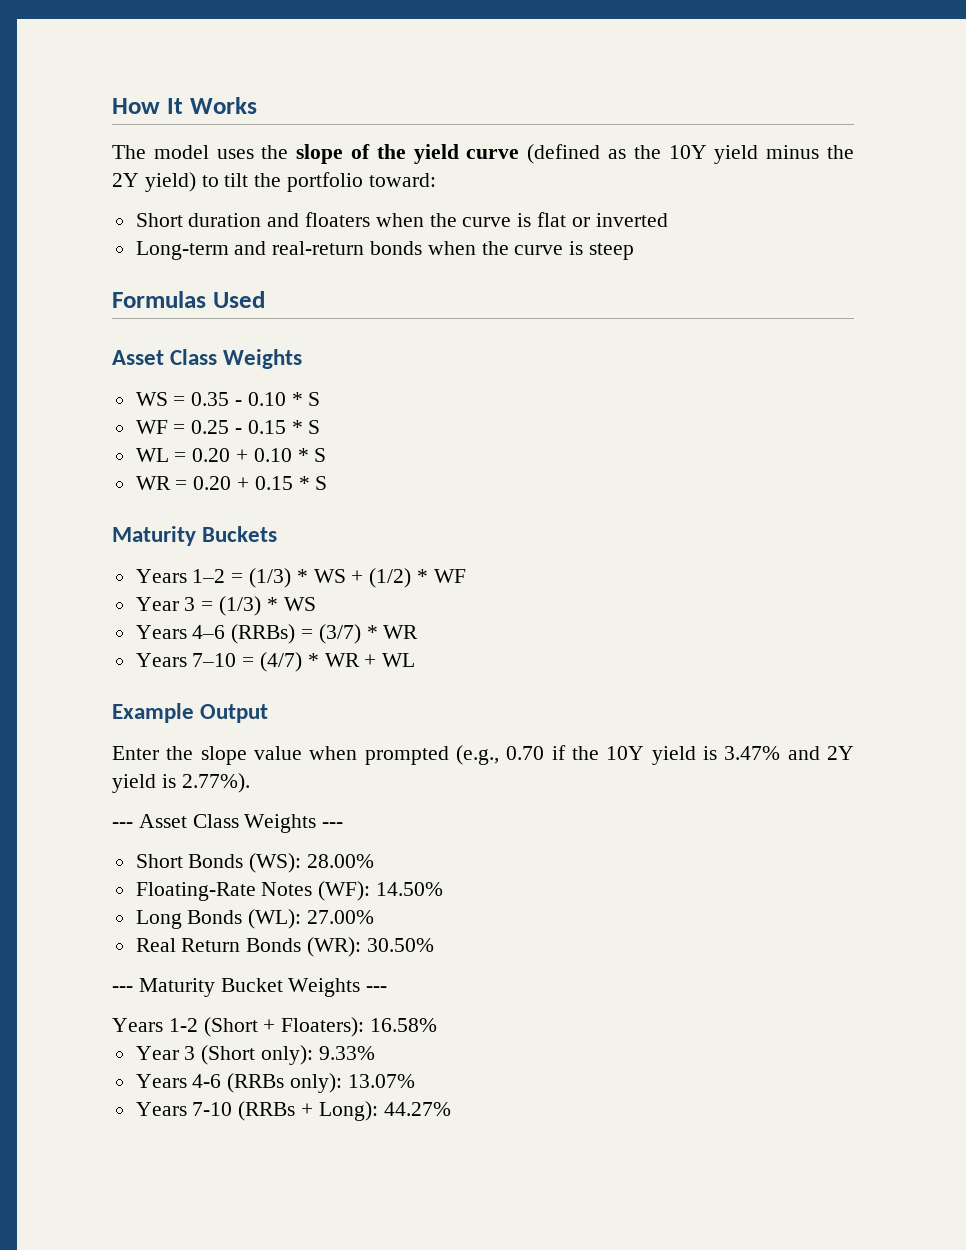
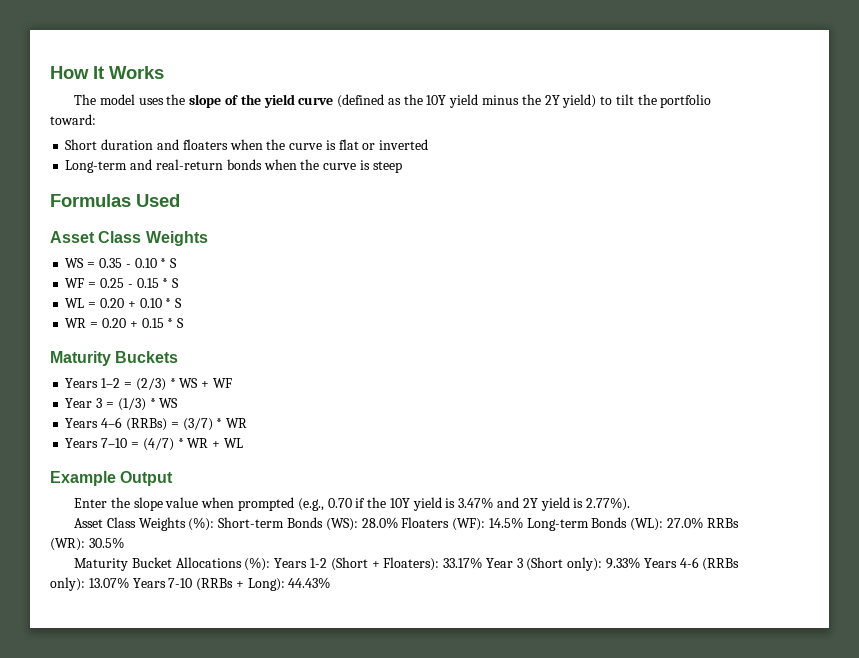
- Years 1–2 = (1/3) * WS + (1/2) * WF
+ Years 1–2 = (2/3) * WS + WF
- --- Asset Class Weights ---
- Short Bonds (WS): 28.00%
- Floating-Rate Notes (WF): 14.50%
- Long Bonds (WL): 27.00%
- Real Return Bonds (WR): 30.50%
- --- Maturity Bucket Weights ---
- Years 1-2 (Short + Floaters): 16.58%
- Year 3 (Short only): 9.33%
- Years 4-6 (RRBs only): 13.07%
- Years 7-10 (RRBs + Long): 44.27%
+ Asset Class Weights (%): Short-term Bonds (WS): 28.0% Floaters (WF): 14.5% Long-term Bonds (WL): 27.0% RRBs (WR): 30.5%
+ Maturity Bucket Allocations (%): Years 1-2 (Short + Floaters): 33.17% Year 3 (Short only): 9.33% Years 4-6 (RRBs only): 13.07% Years 7-10 (RRBs + Long): 44.43%

